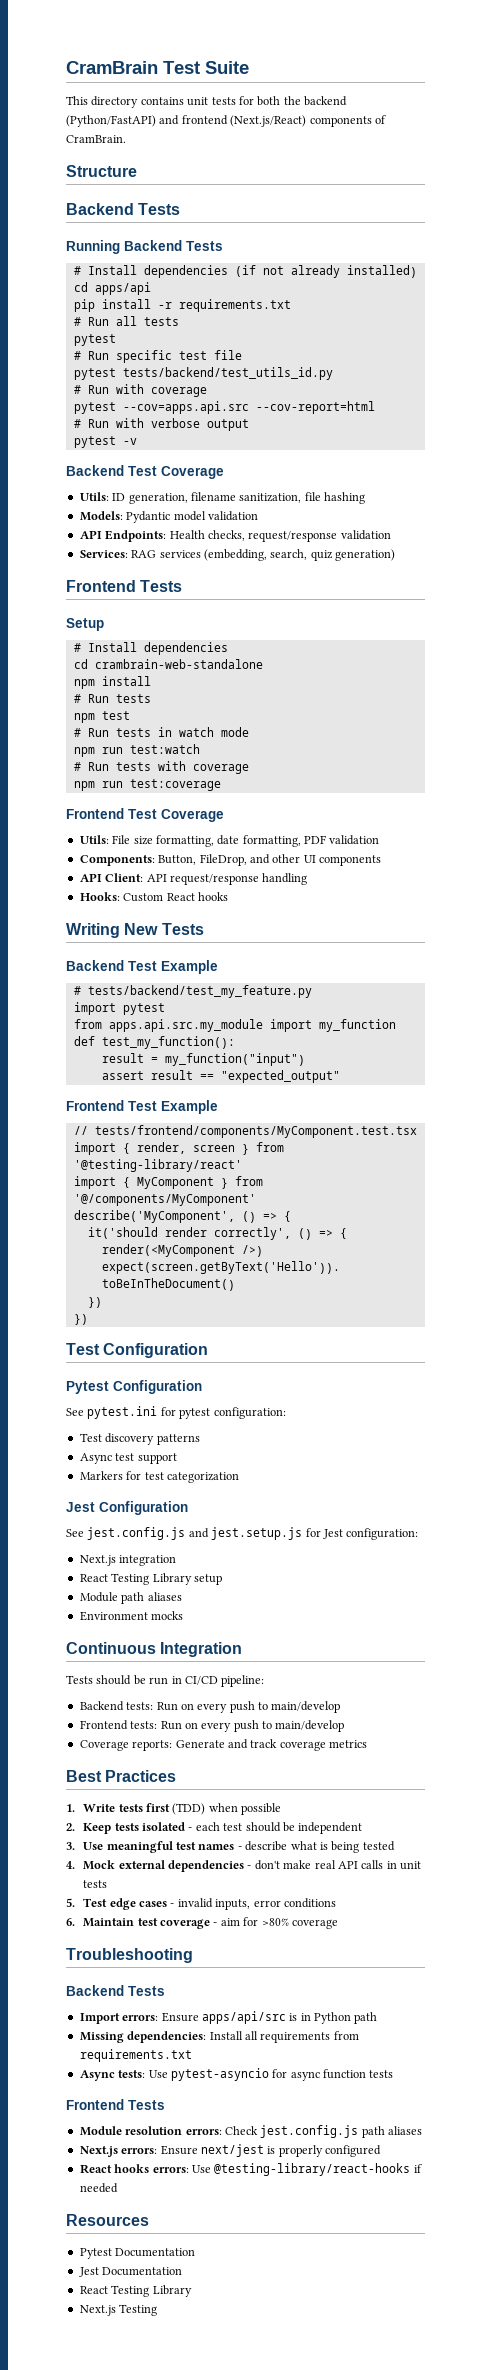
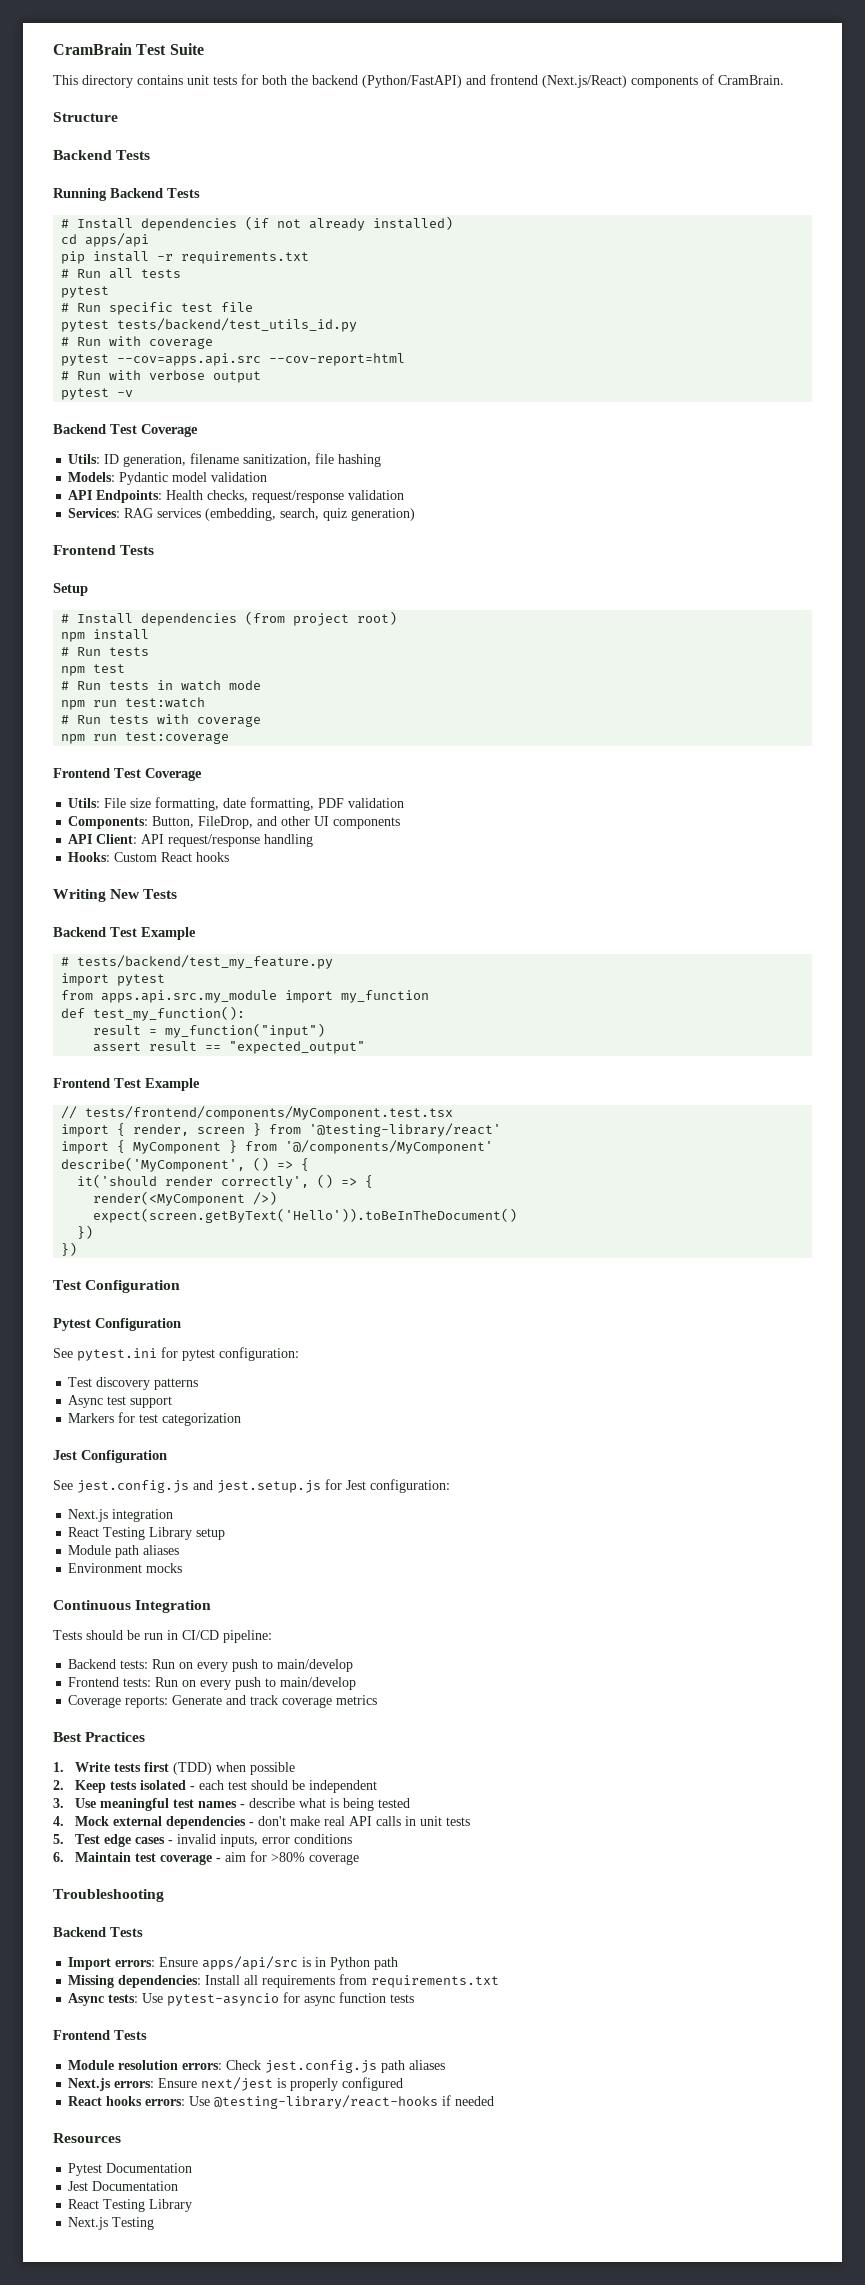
  Setup
- # Install dependencies
- cd crambrain-web-standalone
+ # Install dependencies (from project root)

